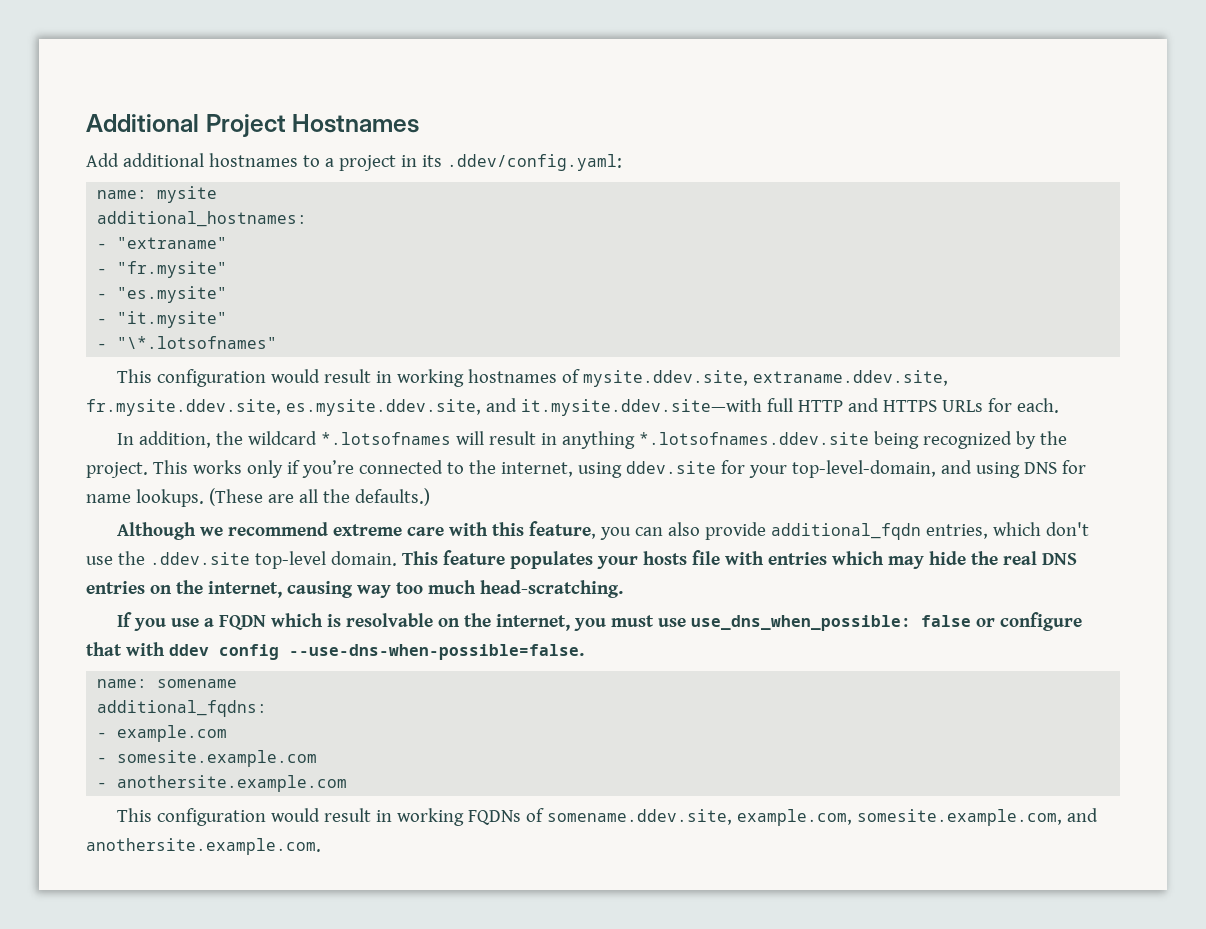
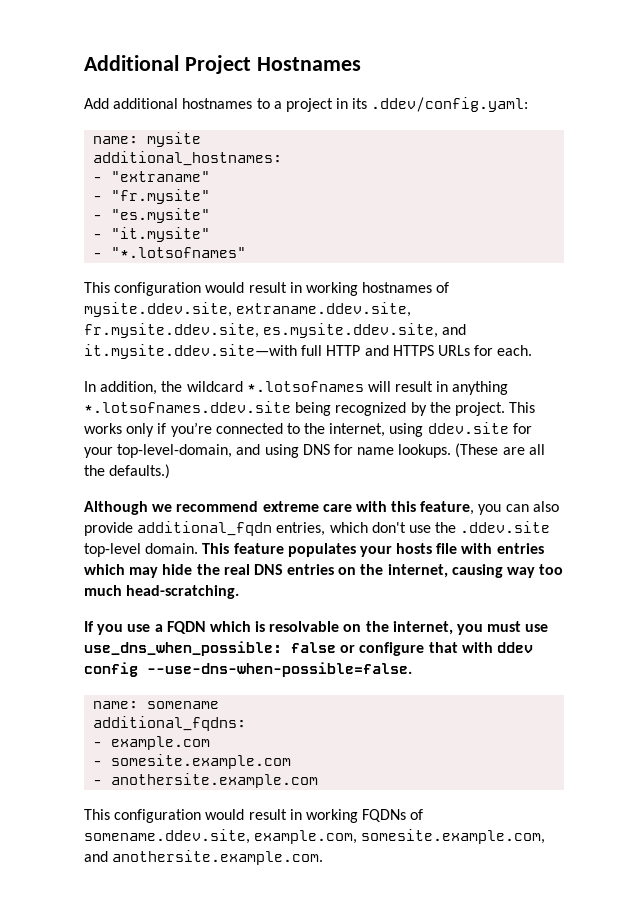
- - "\*.lotsofnames"
+ - "*.lotsofnames"

